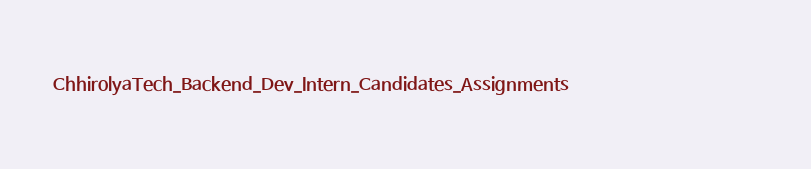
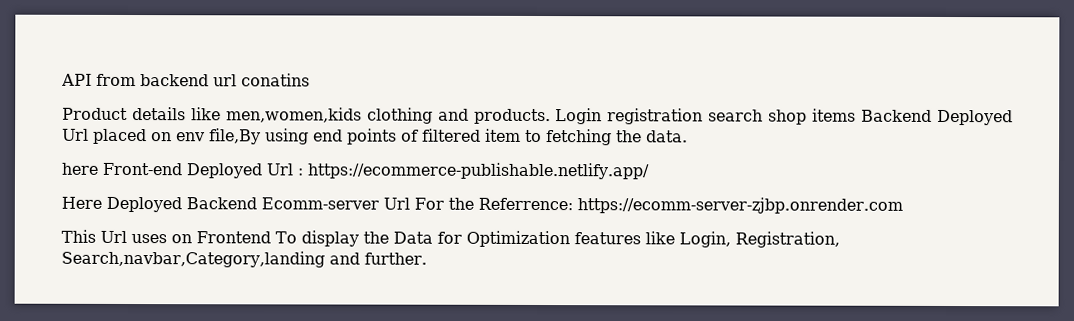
- ChhirolyaTech_Backend_Dev_Intern_Candidates_Assignments
+ API from backend url conatins
+ Product details like men,women,kids clothing and products. Login registration search shop items Backend Deployed Url placed on env file,By using end points of filtered item to fetching the data.
+ here Front-end Deployed Url : https://ecommerce-publishable.netlify.app/
+ Here Deployed Backend Ecomm-server Url For the Referrence: https://ecomm-server-zjbp.onrender.com
+ This Url uses on Frontend To display the Data for Optimization features like Login, Registration, Search,navbar,Category,landing and further.

